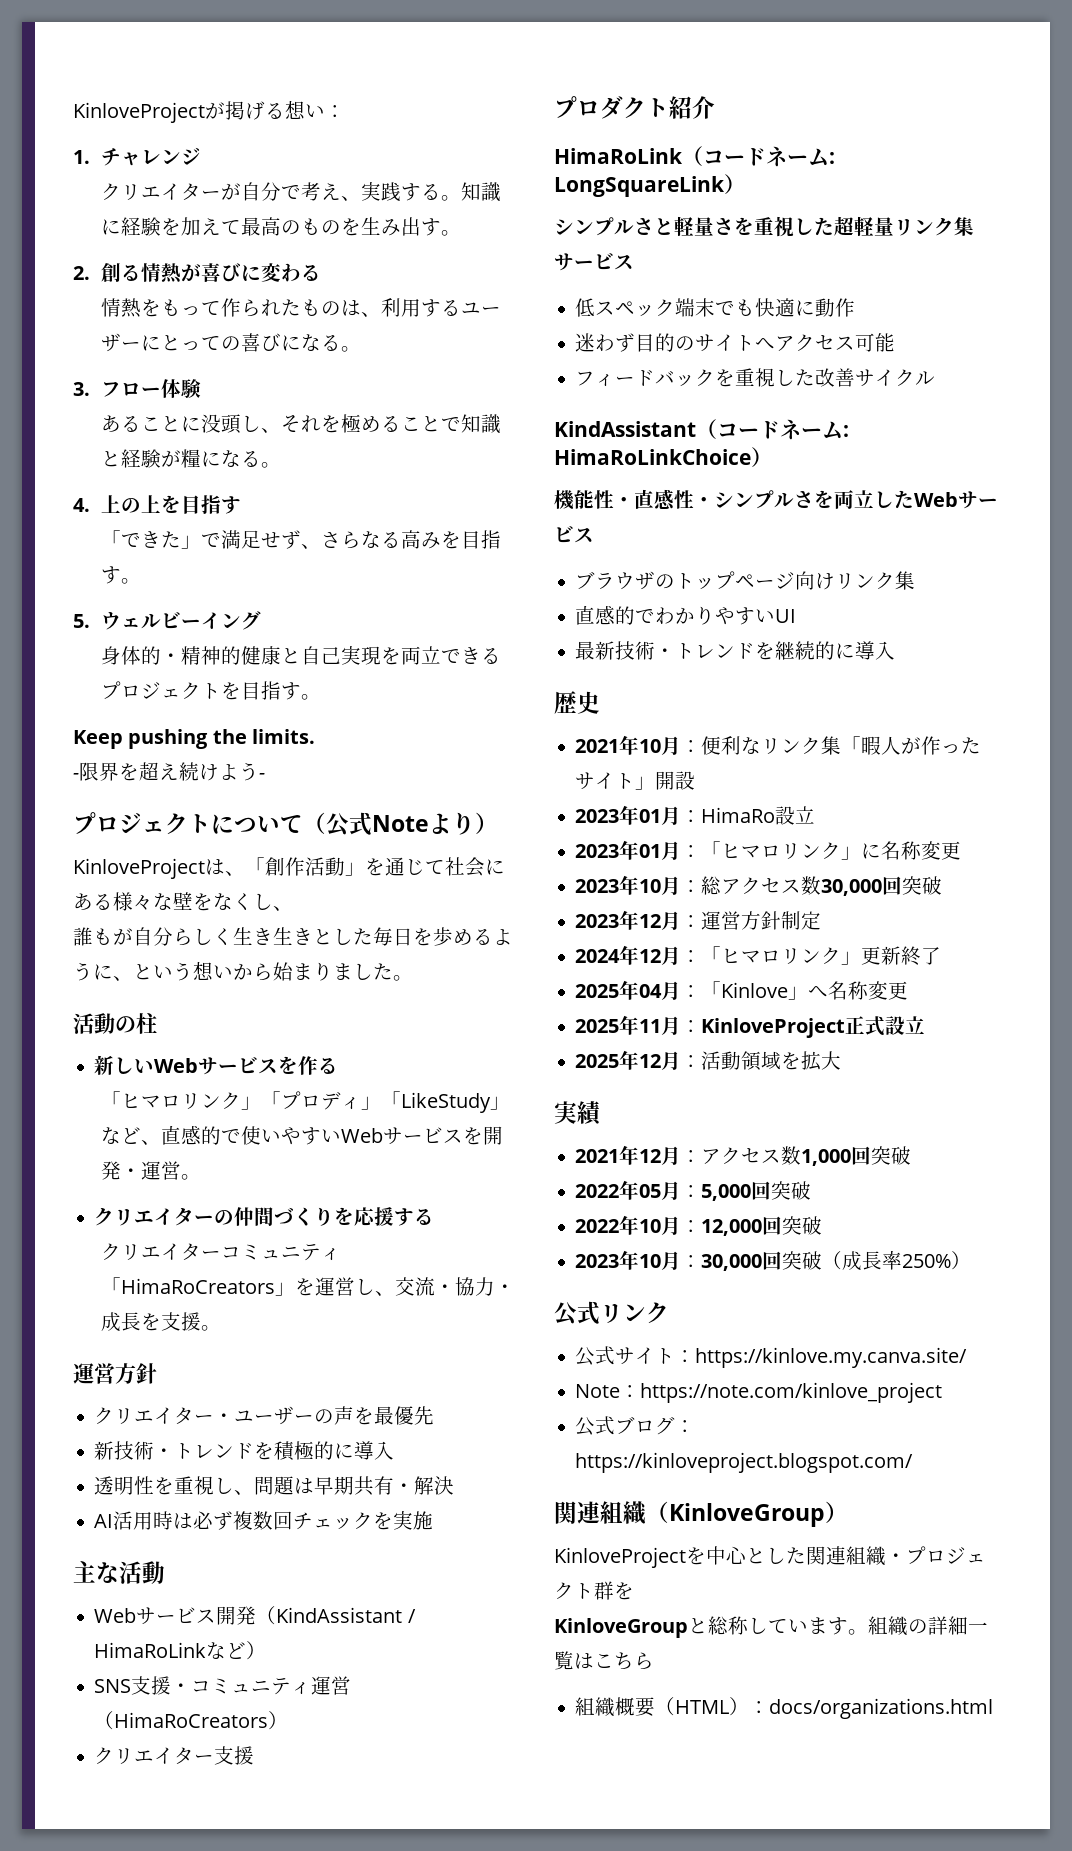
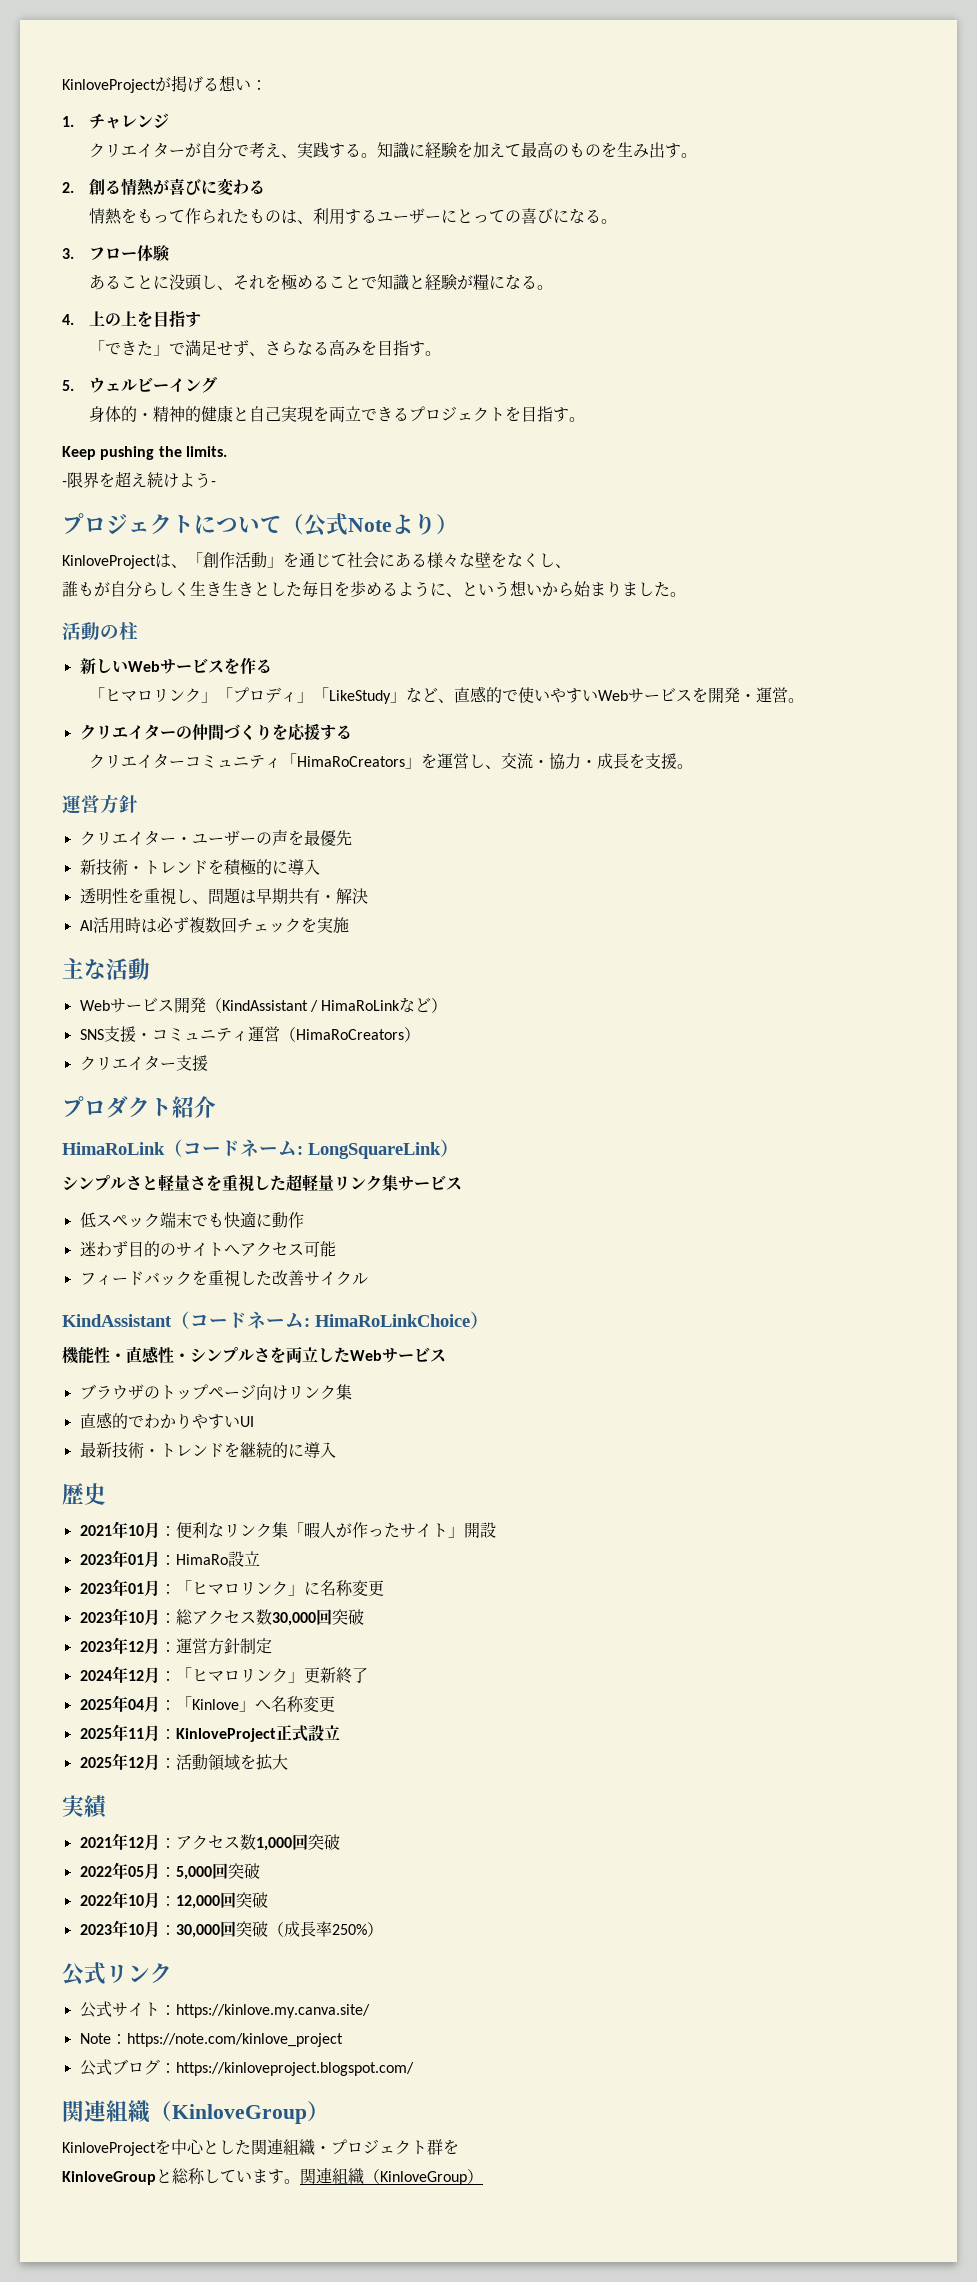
- KinloveGroupと総称しています。組織の詳細一覧はこちら
- 組織概要（HTML）：docs/organizations.html
+ KinloveGroupと総称しています。関連組織（KinloveGroup）

